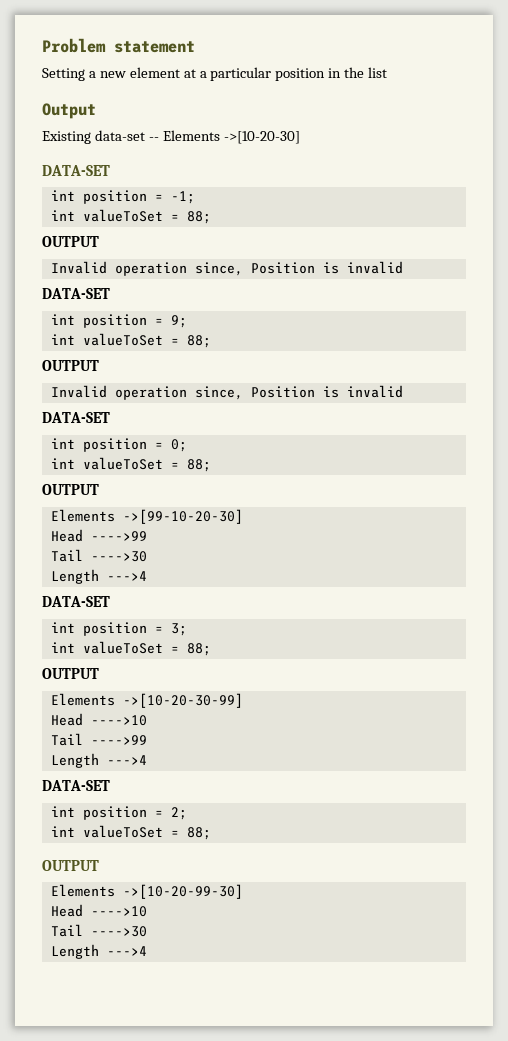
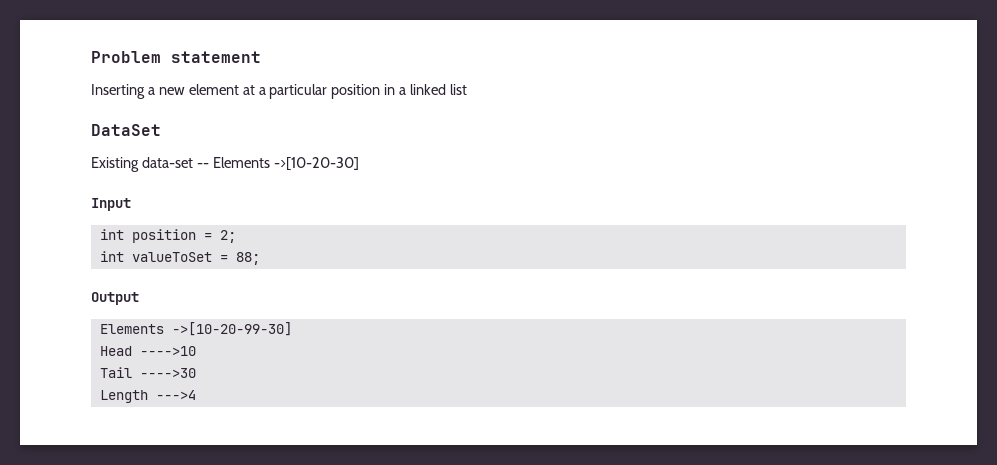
- Setting a new element at a particular position in the list
+ Inserting a new element at a particular position in a linked list
- Output
+ DataSet
  Existing data-set -- Elements ->[10-20-30]
- DATA-SET
- int position = -1;
- int valueToSet = 88;
- OUTPUT
- Invalid operation since, Position is invalid
- DATA-SET
- int position = 9;
- int valueToSet = 88;
- OUTPUT
- Invalid operation since, Position is invalid
- DATA-SET
- int position = 0;
- int valueToSet = 88;
- OUTPUT
- Elements ->[99-10-20-30]
- Head ---->99
- Tail ---->30
- Length --->4
- DATA-SET
- int position = 3;
- int valueToSet = 88;
- OUTPUT
- Elements ->[10-20-30-99]
- Head ---->10
- Tail ---->99
- Length --->4
- DATA-SET
+ Input
  int position = 2;
  int valueToSet = 88;
- OUTPUT
+ Output

